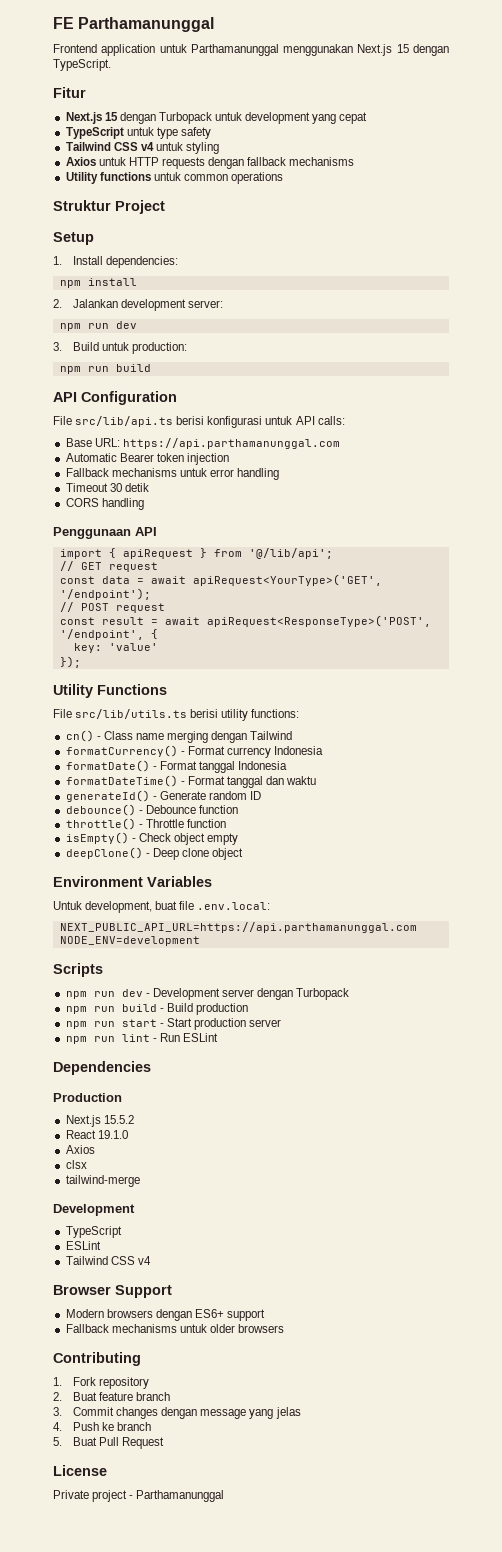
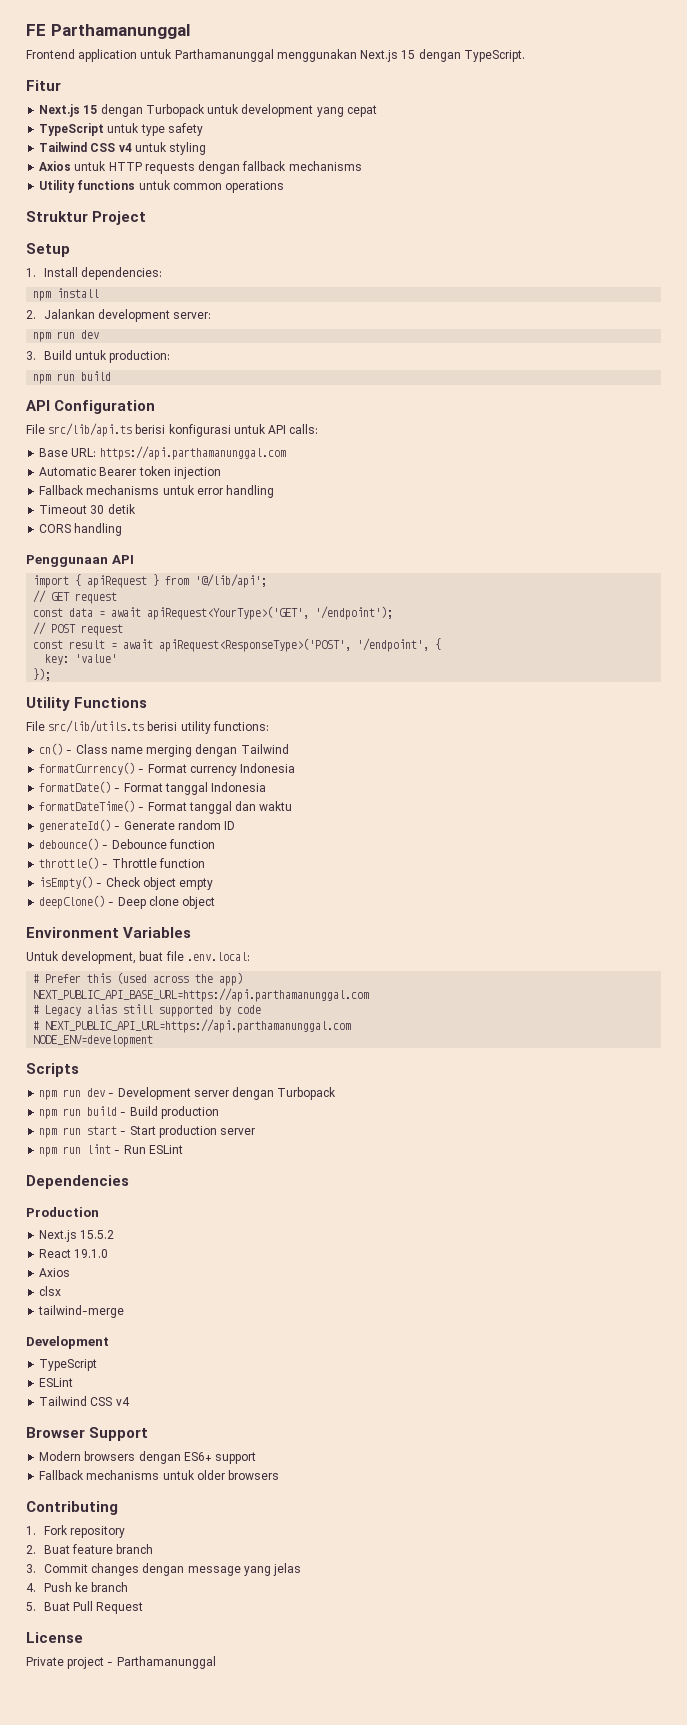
- NEXT_PUBLIC_API_URL=https://api.parthamanunggal.com
+ # Prefer this (used across the app)
+ NEXT_PUBLIC_API_BASE_URL=https://api.parthamanunggal.com
+ # Legacy alias still supported by code
+ # NEXT_PUBLIC_API_URL=https://api.parthamanunggal.com

